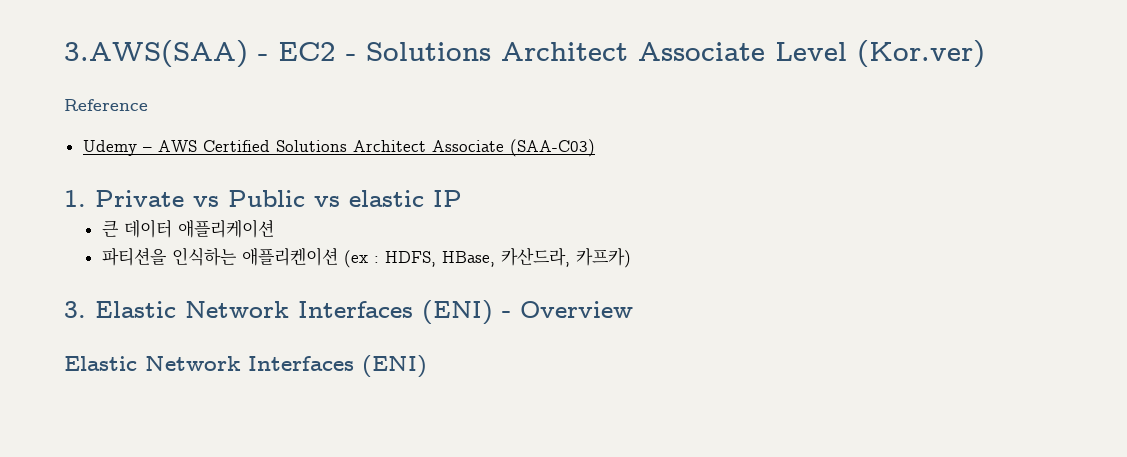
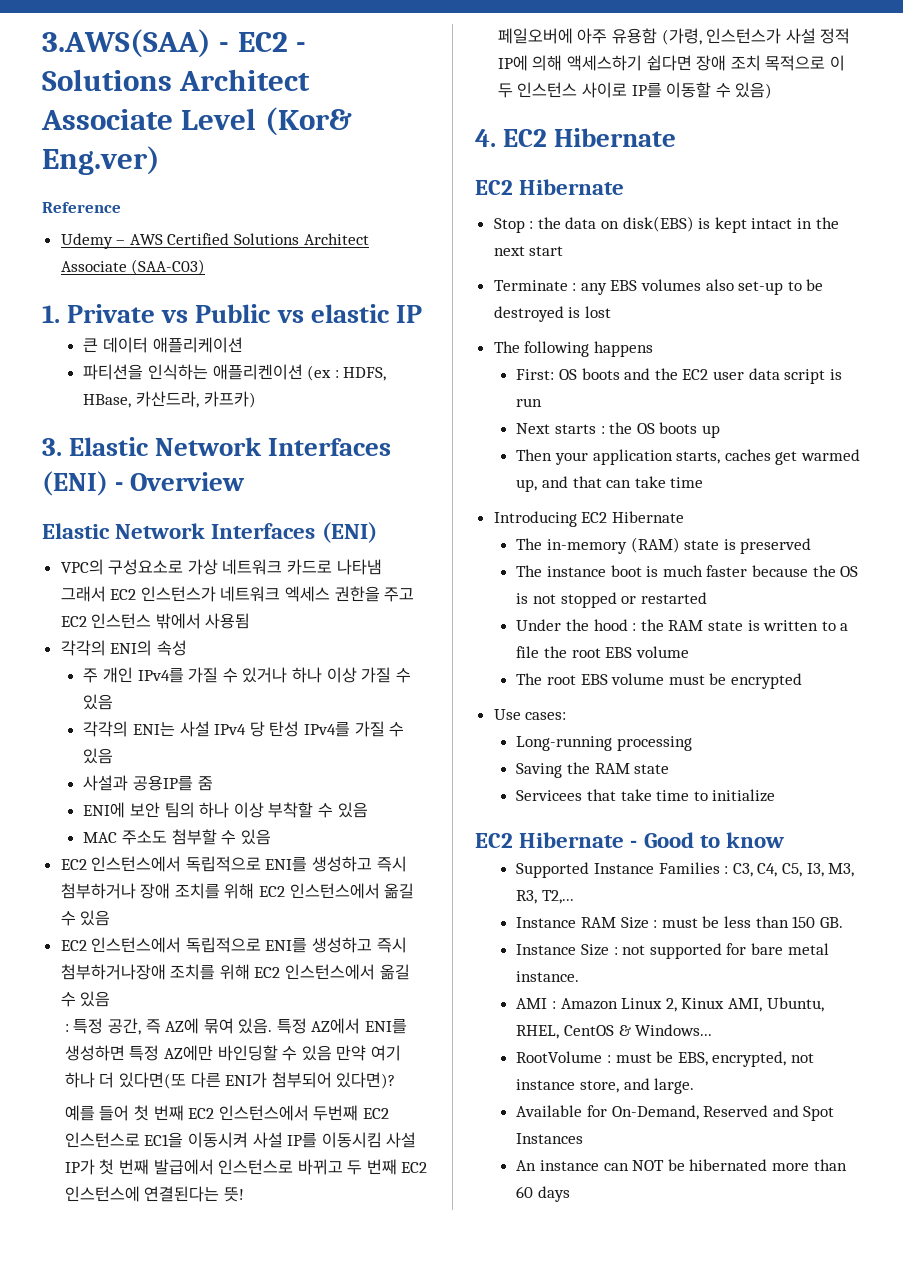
- 3.AWS(SAA) - EC2 - Solutions Architect Associate Level (Kor.ver)
+ 3.AWS(SAA) - EC2 - Solutions Architect Associate Level (Kor& Eng.ver)
+ VPC의 구성요소로 가상 네트워크 카드로 나타냄 그래서 EC2 인스턴스가 네트워크 엑세스 권한을 주고 EC2 인스턴스 밖에서 사용됨
+ 각각의 ENI의 속성
+ 주 개인 IPv4를 가질 수 있거나 하나 이상 가질 수 있음
+ 각각의 ENI는 사설 IPv4 당 탄성 IPv4를 가질 수 있음
+ 사설과 공용IP를 줌
+ ENI에 보안 팀의 하나 이상 부착할 수 있음
+ MAC 주소도 첨부할 수 있음
+ EC2 인스턴스에서 독립적으로 ENI를 생성하고 즉시 첨부하거나 장애 조치를 위해 EC2 인스턴스에서 옮길 수 있음
+ EC2 인스턴스에서 독립적으로 ENI를 생성하고 즉시 첨부하거나장애 조치를 위해 EC2 인스턴스에서 옮길 수 있음
+ : 특정 공간, 즉 AZ에 묶여 있음. 특정 AZ에서 ENI를 생성하면 특정 AZ에만 바인딩할 수 있음 만약 여기 하나 더 있다면(또 다른 ENI가 첨부되어 있다면)?
+ 예를 들어 첫 번째 EC2 인스턴스에서 두번째 EC2 인스턴스로 EC1을 이동시켜 사설 IP를 이동시킴 사설 IP가 첫 번째 발급에서 인스턴스로 바뀌고 두 번째 EC2 인스턴스에 연결된다는 뜻!
+ 페일오버에 아주 유용함 (가령, 인스턴스가 사설 정적 IP에 의해 액세스하기 쉽다면 장애 조치 목적으로 이 두 인스턴스 사이로 IP를 이동할 수 있음)
+ 4. EC2 Hibernate
+ EC2 Hibernate
+ Stop : the data on disk(EBS) is kept intact in the next start
+ Terminate : any EBS volumes also set-up to be destroyed is lost
+ The following happens
+ First: OS boots and the EC2 user data script is run
+ Next starts : the OS boots up
+ Then your application starts, caches get warmed up, and that can take time
+ Introducing EC2 Hibernate
+ The in-memory (RAM) state is preserved
+ The instance boot is much faster because the OS is not stopped or restarted
+ Under the hood : the RAM state is written to a file the root EBS volume
+ The root EBS volume must be encrypted
+ Use cases:
+ Long-running processing
+ Saving the RAM state
+ Servicees that take time to initialize
+ EC2 Hibernate - Good to know
+ Supported Instance Families : C3, C4, C5, I3, M3, R3, T2,...
+ Instance RAM Size : must be less than 150 GB.
+ Instance Size : not supported for bare metal instance.
+ AMI : Amazon Linux 2, Kinux AMI, Ubuntu, RHEL, CentOS & Windows...
+ RootVolume : must be EBS, encrypted, not instance store, and large.
+ Available for On-Demand, Reserved and Spot Instances
+ An instance can NOT be hibernated more than 60 days

